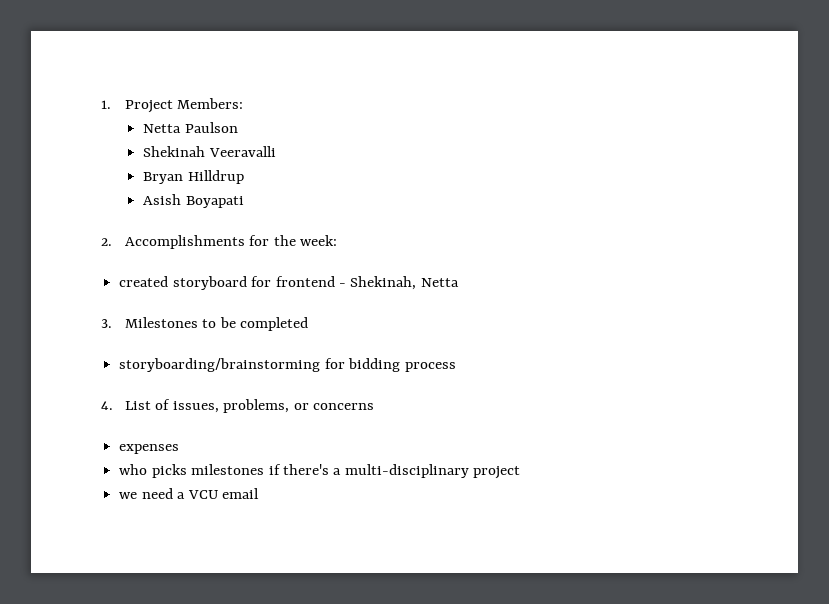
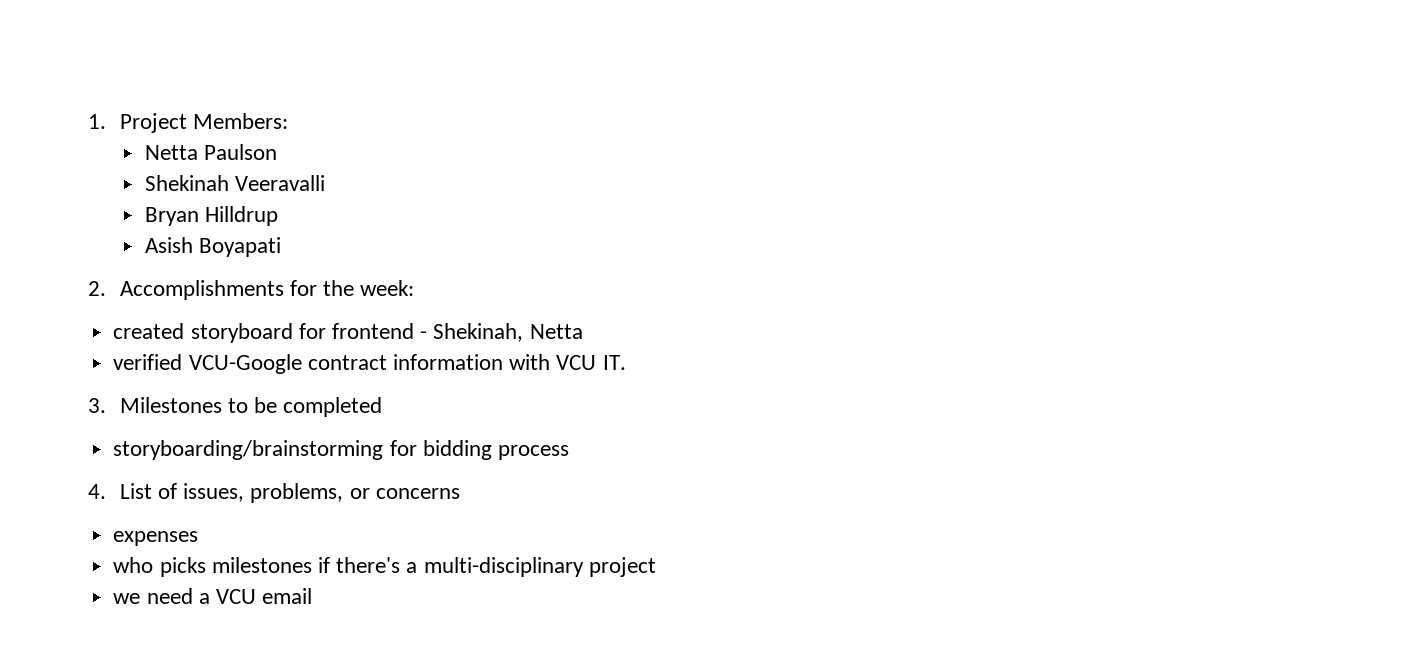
+ verified VCU-Google contract information with VCU IT.

